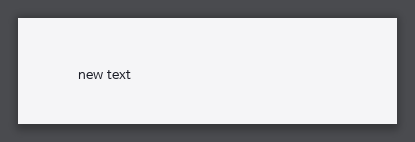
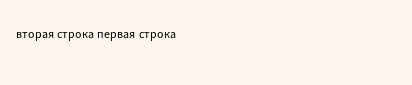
- new text
+ вторая строка первая строка

